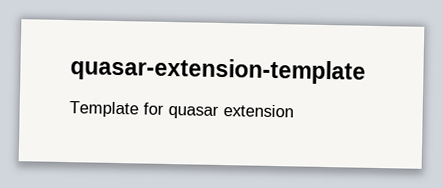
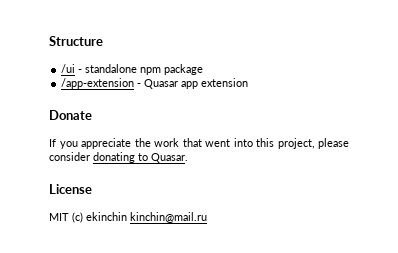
- quasar-extension-template
- Template for quasar extension
+ Structure
+ /ui - standalone npm package
+ /app-extension - Quasar app extension
+ Donate
+ If you appreciate the work that went into this project, please consider donating to Quasar.
+ License
+ MIT (c) ekinchin kinchin@mail.ru

